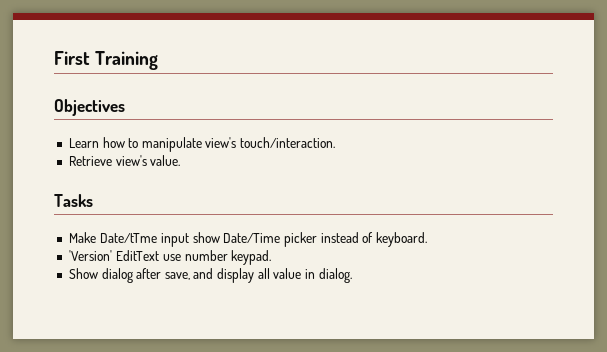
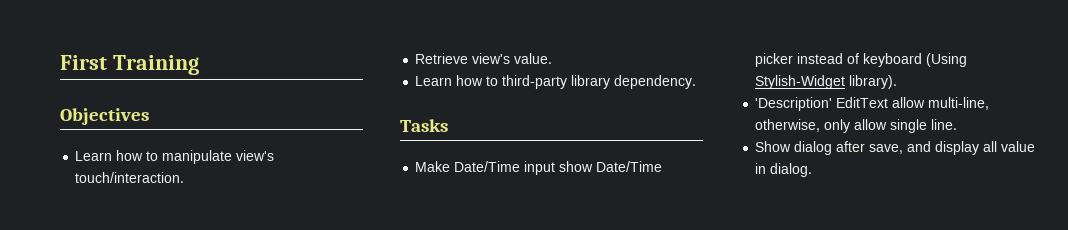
+ Learn how to third-party library dependency.
- Make Date/tTme input show Date/Time picker instead of keyboard.
- 'Version' EditText use number keypad.
+ Make Date/Time input show Date/Time picker instead of keyboard (Using Stylish-Widget library).
+ 'Description' EditText allow multi-line, otherwise, only allow single line.

